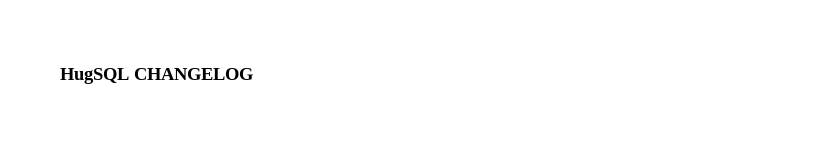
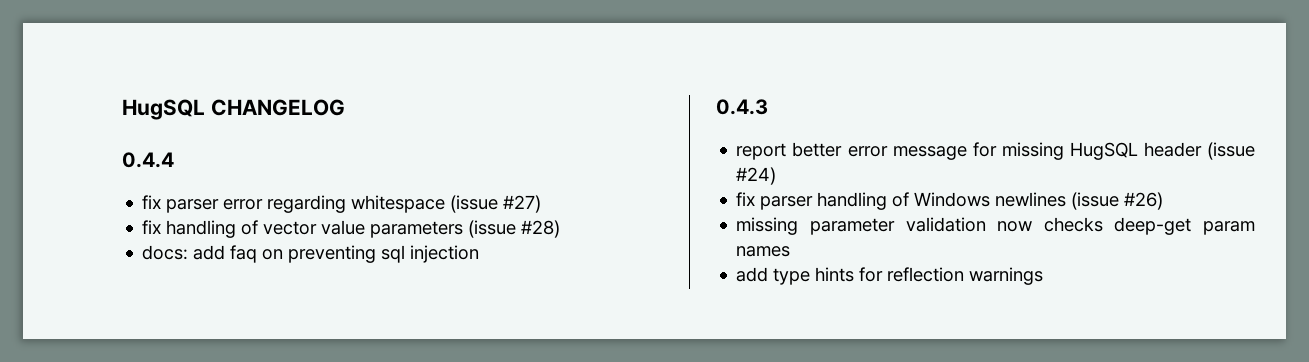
+ 0.4.4
+ fix parser error regarding whitespace (issue #27)
+ fix handling of vector value parameters (issue #28)
+ docs: add faq on preventing sql injection
+ 0.4.3
+ report better error message for missing HugSQL header (issue #24)
+ fix parser handling of Windows newlines (issue #26)
+ missing parameter validation now checks deep-get param names
+ add type hints for reflection warnings

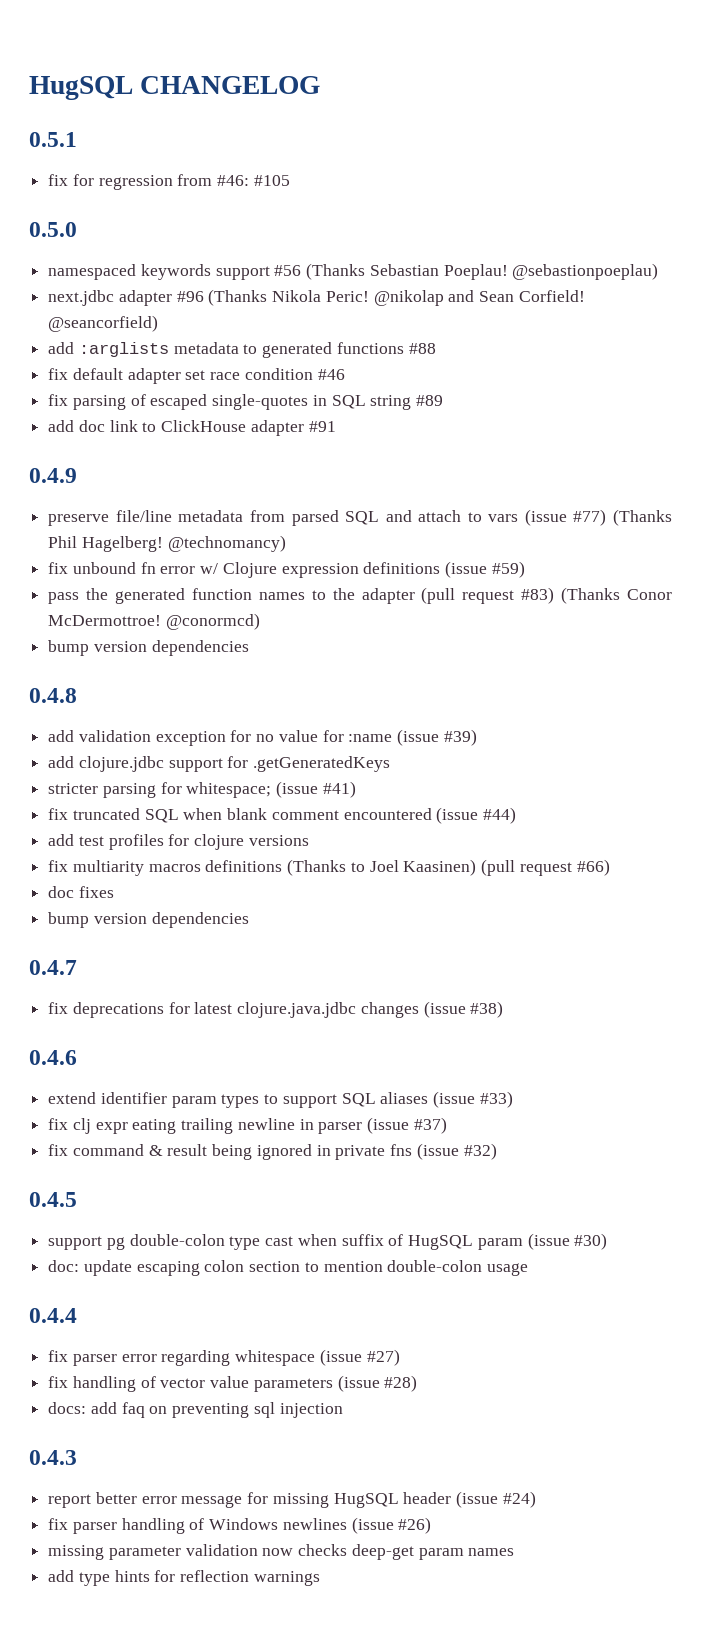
+ 0.5.1
+ fix for regression from #46: #105
+ 0.5.0
+ namespaced keywords support #56 (Thanks Sebastian Poeplau! @sebastionpoeplau)
+ next.jdbc adapter #96 (Thanks Nikola Peric! @nikolap and Sean Corfield! @seancorfield)
+ add :arglists metadata to generated functions #88
+ fix default adapter set race condition #46
+ fix parsing of escaped single-quotes in SQL string #89
+ add doc link to ClickHouse adapter #91
+ 0.4.9
+ preserve file/line metadata from parsed SQL and attach to vars (issue #77) (Thanks Phil Hagelberg! @technomancy)
+ fix unbound fn error w/ Clojure expression definitions (issue #59)
+ pass the generated function names to the adapter (pull request #83) (Thanks Conor McDermottroe! @conormcd)
+ bump version dependencies
+ 0.4.8
+ add validation exception for no value for :name (issue #39)
+ add clojure.jdbc support for .getGeneratedKeys
+ stricter parsing for whitespace; (issue #41)
+ fix truncated SQL when blank comment encountered (issue #44)
+ add test profiles for clojure versions
+ fix multiarity macros definitions (Thanks to Joel Kaasinen) (pull request #66)
+ doc fixes
+ bump version dependencies
+ 0.4.7
+ fix deprecations for latest clojure.java.jdbc changes (issue #38)
+ 0.4.6
+ extend identifier param types to support SQL aliases (issue #33)
+ fix clj expr eating trailing newline in parser (issue #37)
+ fix command & result being ignored in private fns (issue #32)
+ 0.4.5
+ support pg double-colon type cast when suffix of HugSQL param (issue #30)
+ doc: update escaping colon section to mention double-colon usage

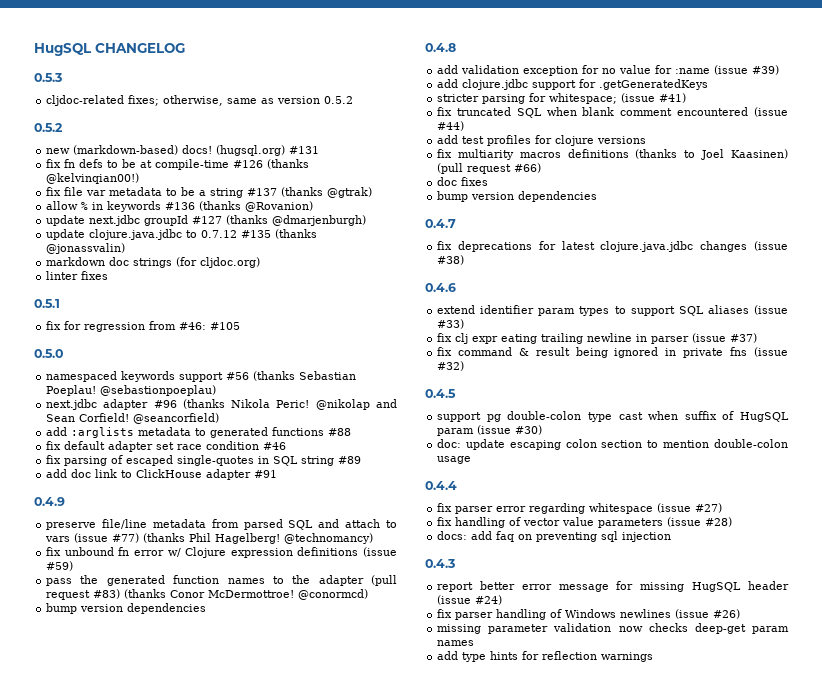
+ 0.5.3
+ cljdoc-related fixes; otherwise, same as version 0.5.2
+ 0.5.2
+ new (markdown-based) docs! (hugsql.org) #131
+ fix fn defs to be at compile-time #126 (thanks @kelvinqian00!)
+ fix file var metadata to be a string #137 (thanks @gtrak)
+ allow % in keywords #136 (thanks @Rovanion)
+ update next.jdbc groupId #127 (thanks @dmarjenburgh)
+ update clojure.java.jdbc to 0.7.12 #135 (thanks @jonassvalin)
+ markdown doc strings (for cljdoc.org)
+ linter fixes
- namespaced keywords support #56 (Thanks Sebastian Poeplau!
+ namespaced keywords support #56 (thanks Sebastian Poeplau!
- next.jdbc adapter #96 (Thanks Nikola Peric!
+ next.jdbc adapter #96 (thanks Nikola Peric!
- preserve file/line metadata from parsed SQL and attach to vars (issue #77) (Thanks Phil Hagelberg!
+ preserve file/line metadata from parsed SQL and attach to vars (issue #77) (thanks Phil Hagelberg!
- pass the generated function names to the adapter (pull request #83) (Thanks Conor McDermottroe!
+ pass the generated function names to the adapter (pull request #83) (thanks Conor McDermottroe!
- fix multiarity macros definitions (Thanks to Joel Kaasinen) (pull request #66)
+ fix multiarity macros definitions (thanks to Joel Kaasinen) (pull request #66)

